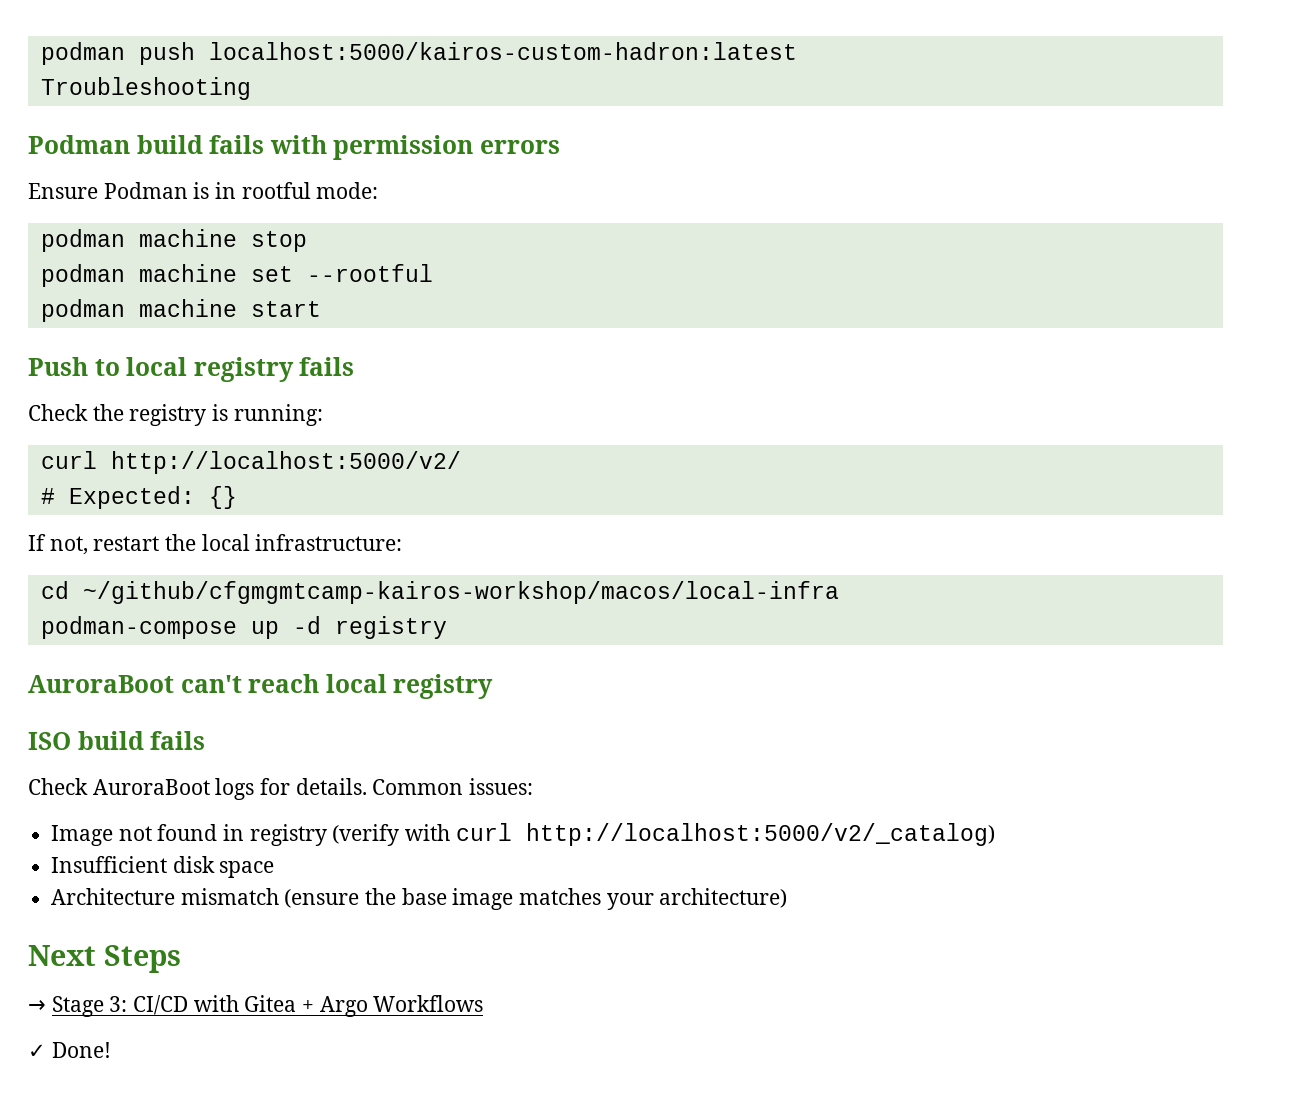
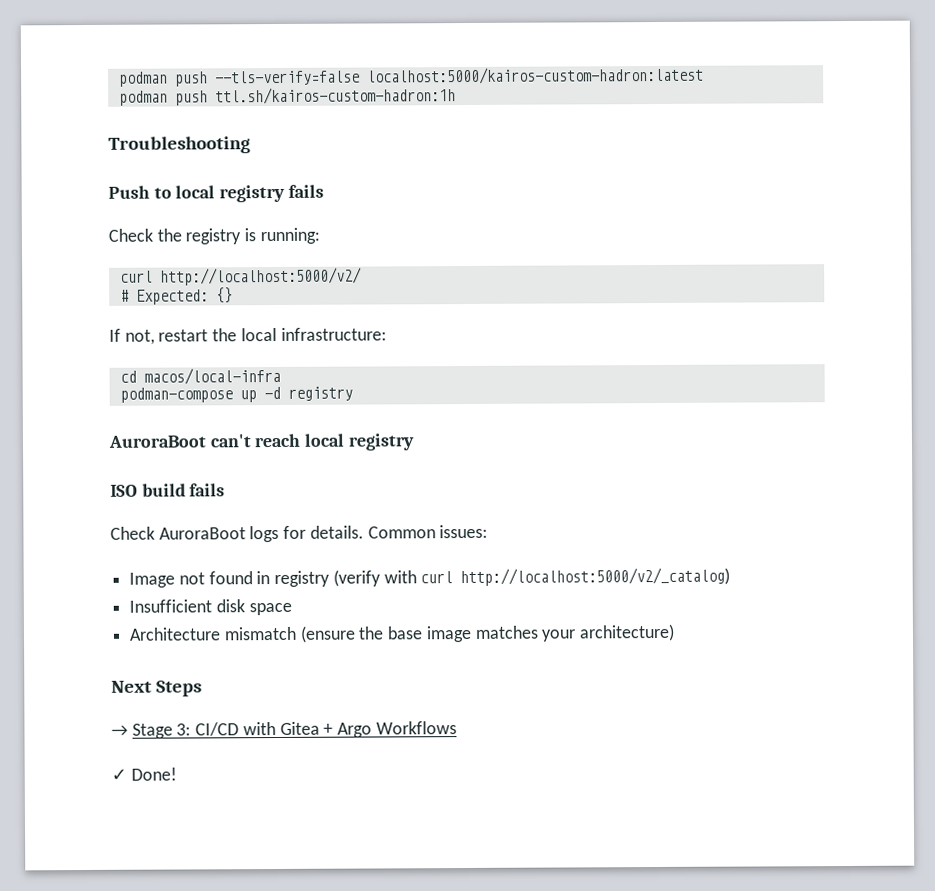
- podman push localhost:5000/kairos-custom-hadron:latest
+ podman push --tls-verify=false localhost:5000/kairos-custom-hadron:latest
+ podman push ttl.sh/kairos-custom-hadron:1h
  Troubleshooting
- Podman build fails with permission errors
- Ensure Podman is in rootful mode:
- podman machine stop
- podman machine set --rootful
- podman machine start
- cd ~/github/cfgmgmtcamp-kairos-workshop/macos/local-infra
+ cd macos/local-infra

